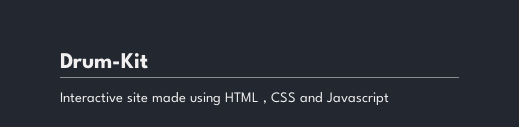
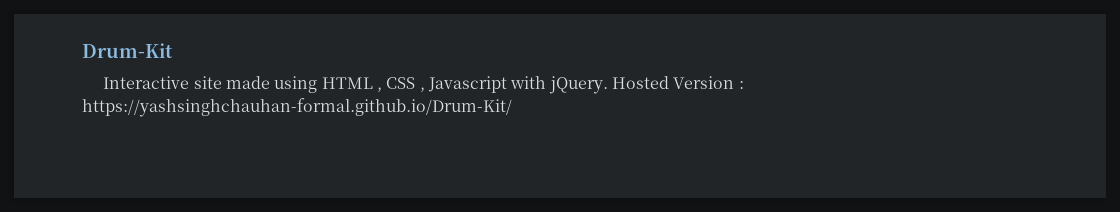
- Interactive site made using HTML , CSS and Javascript
+ Interactive site made using HTML , CSS , Javascript with jQuery. Hosted Version : https://yashsinghchauhan-formal.github.io/Drum-Kit/

